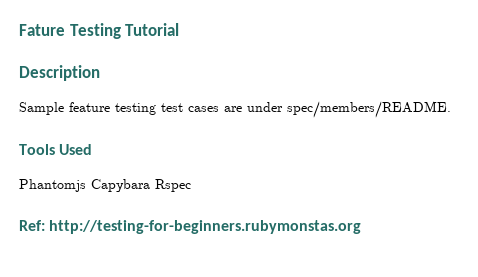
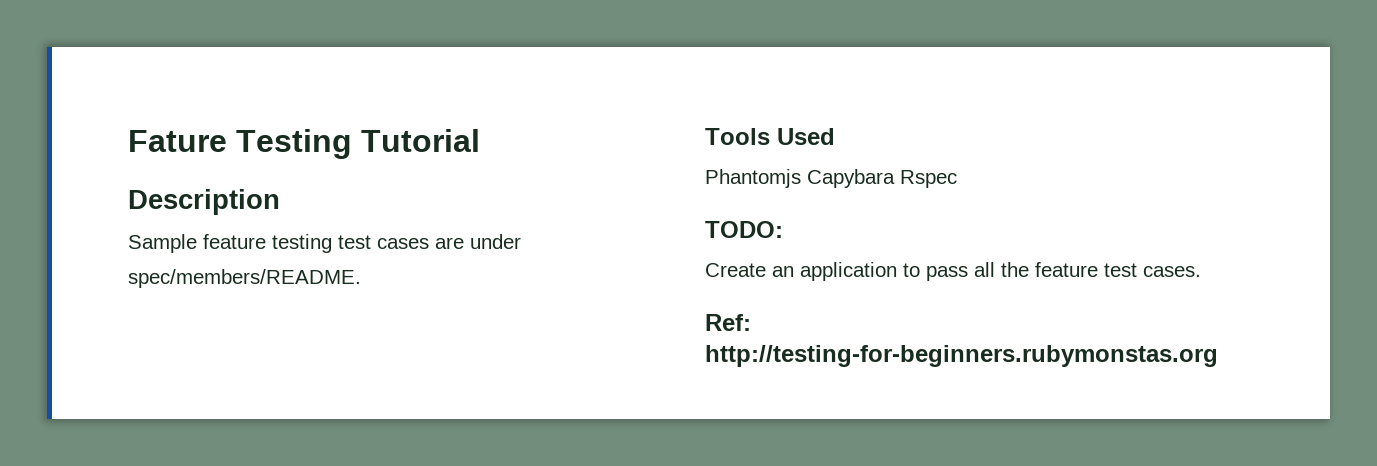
+ TODO:
+ Create an application to pass all the feature test cases.

